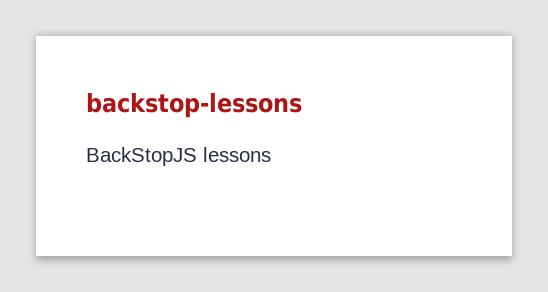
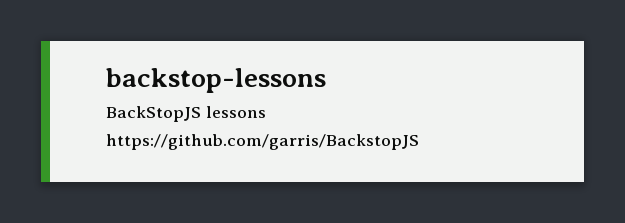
+ https://github.com/garris/BackstopJS

